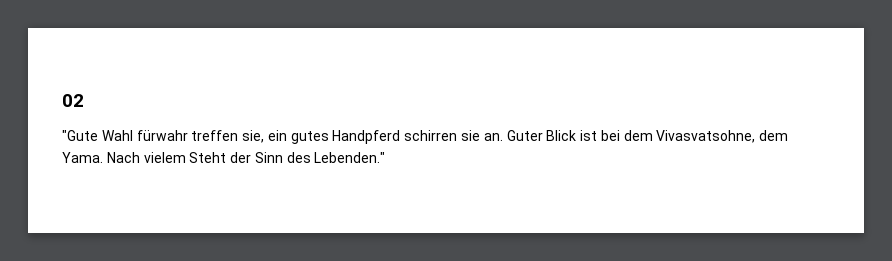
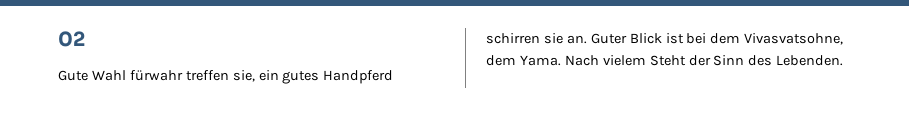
- "Gute Wahl fürwahr treffen sie, ein gutes Handpferd schirren sie an.
+ Gute Wahl fürwahr treffen sie, ein gutes Handpferd schirren sie an.
- Nach vielem Steht der Sinn des Lebenden."
+ Nach vielem Steht der Sinn des Lebenden.

